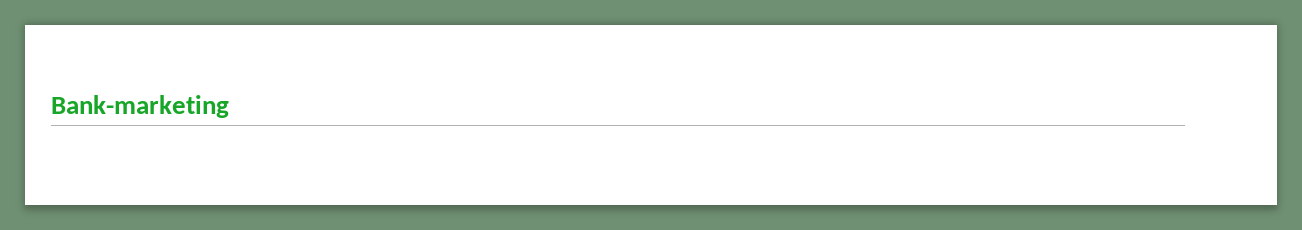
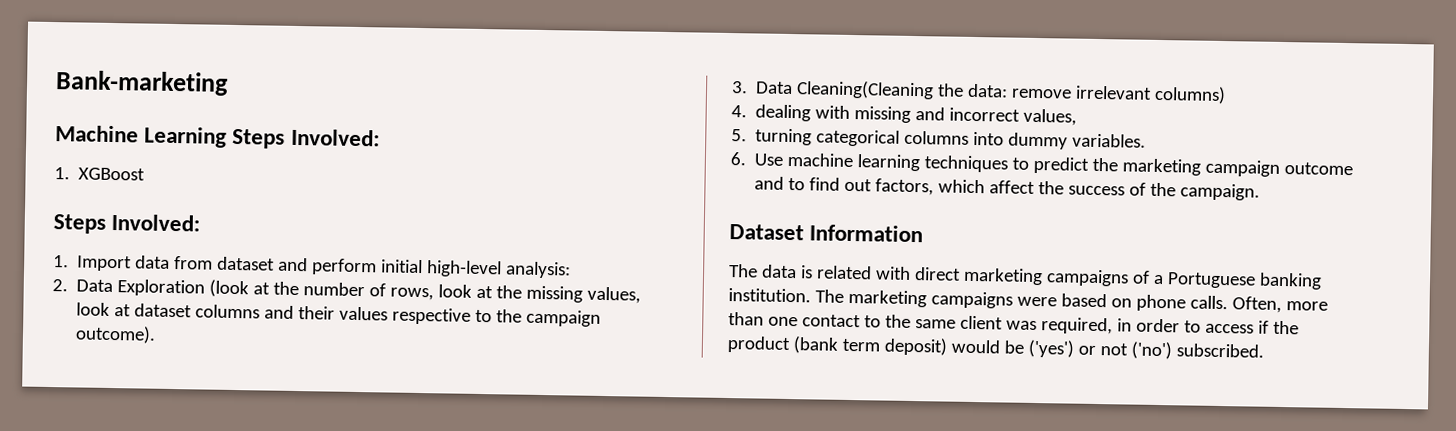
+ Machine Learning Steps Involved:
+ 1. XGBoost
+ Steps Involved:
+ 1. Import data from dataset and perform initial high-level analysis:
+ 2. Data Exploration (look at the number of rows, look at the missing values, look at dataset columns and their values respective to the campaign outcome).
+ 3. Data Cleaning(Cleaning the data: remove irrelevant columns)
+ 4. dealing with missing and incorrect values,
+ 5. turning categorical columns into dummy variables.
+ 6. Use machine learning techniques to predict the marketing campaign outcome and to find out factors, which affect the success of the campaign.
+ Dataset Information
+ The data is related with direct marketing campaigns of a Portuguese banking institution. The marketing campaigns were based on phone calls. Often, more than one contact to the same client was required, in order to access if the product (bank term deposit) would be ('yes') or not ('no') subscribed.

